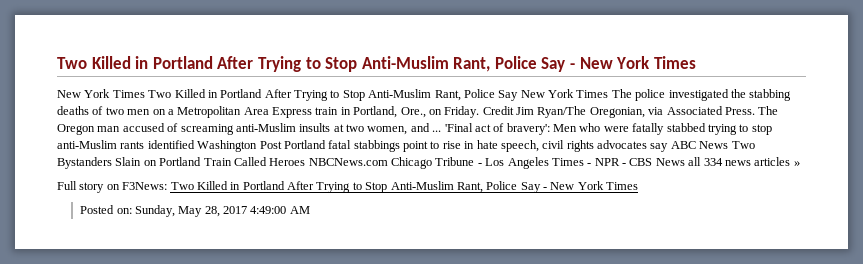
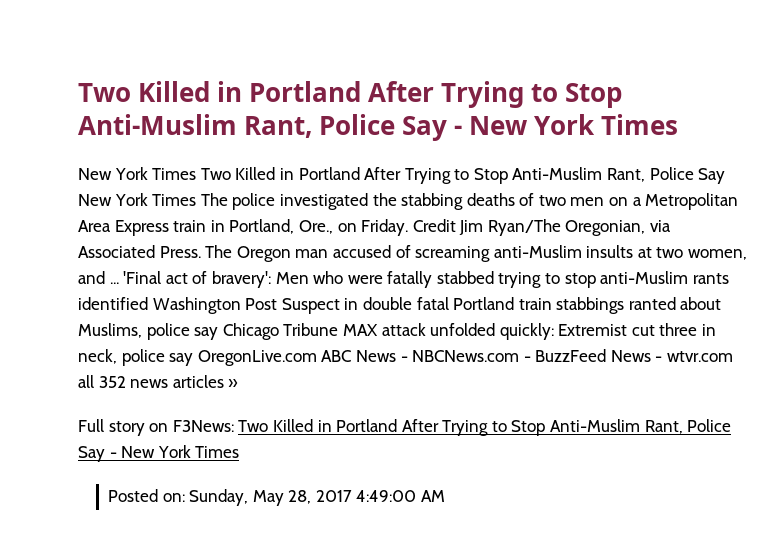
- 'Final act of bravery': Men who were fatally stabbed trying to stop anti-Muslim rants identified Washington Post Portland fatal stabbings point to rise in hate speech, civil rights advocates say ABC News Two Bystanders Slain on Portland Train Called Heroes NBCNews.com Chicago Tribune - Los Angeles Times - NPR - CBS News all 334 news articles »
+ 'Final act of bravery': Men who were fatally stabbed trying to stop anti-Muslim rants identified Washington Post Suspect in double fatal Portland train stabbings ranted about Muslims, police say Chicago Tribune MAX attack unfolded quickly: Extremist cut three in neck, police say OregonLive.com ABC News - NBCNews.com - BuzzFeed News - wtvr.com all 352 news articles »

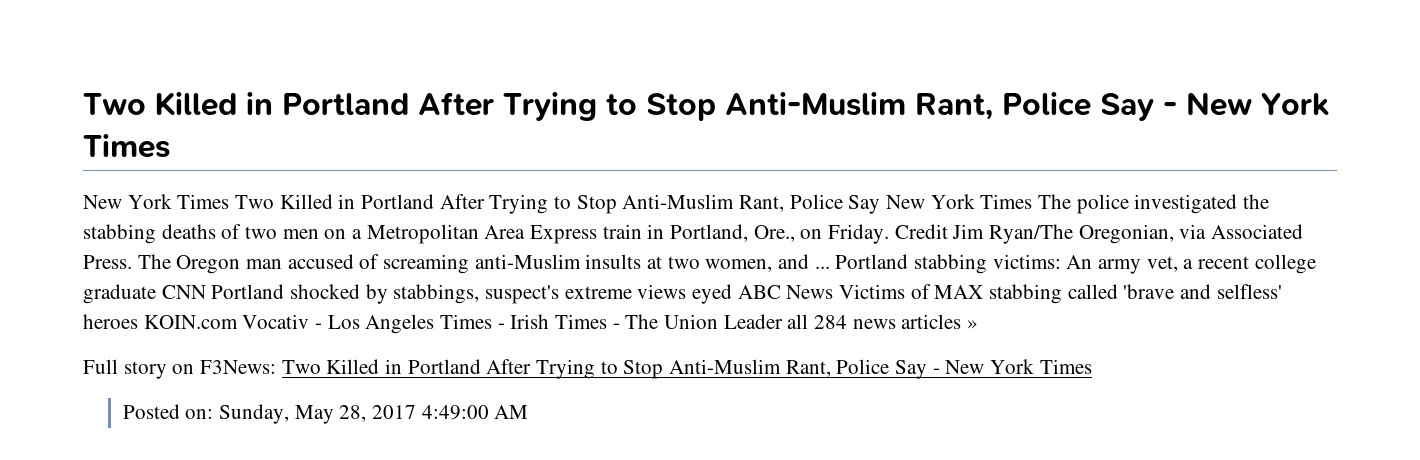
- 'Final act of bravery': Men who were fatally stabbed trying to stop anti-Muslim rants identified Washington Post Suspect in double fatal Portland train stabbings ranted about Muslims, police say Chicago Tribune MAX attack unfolded quickly: Extremist cut three in neck, police say OregonLive.com ABC News - NBCNews.com - BuzzFeed News - wtvr.com all 352 news articles »
+ Portland stabbing victims: An army vet, a recent college graduate CNN Portland shocked by stabbings, suspect's extreme views eyed ABC News Victims of MAX stabbing called 'brave and selfless' heroes KOIN.com Vocativ - Los Angeles Times - Irish Times - The Union Leader all 284 news articles »

